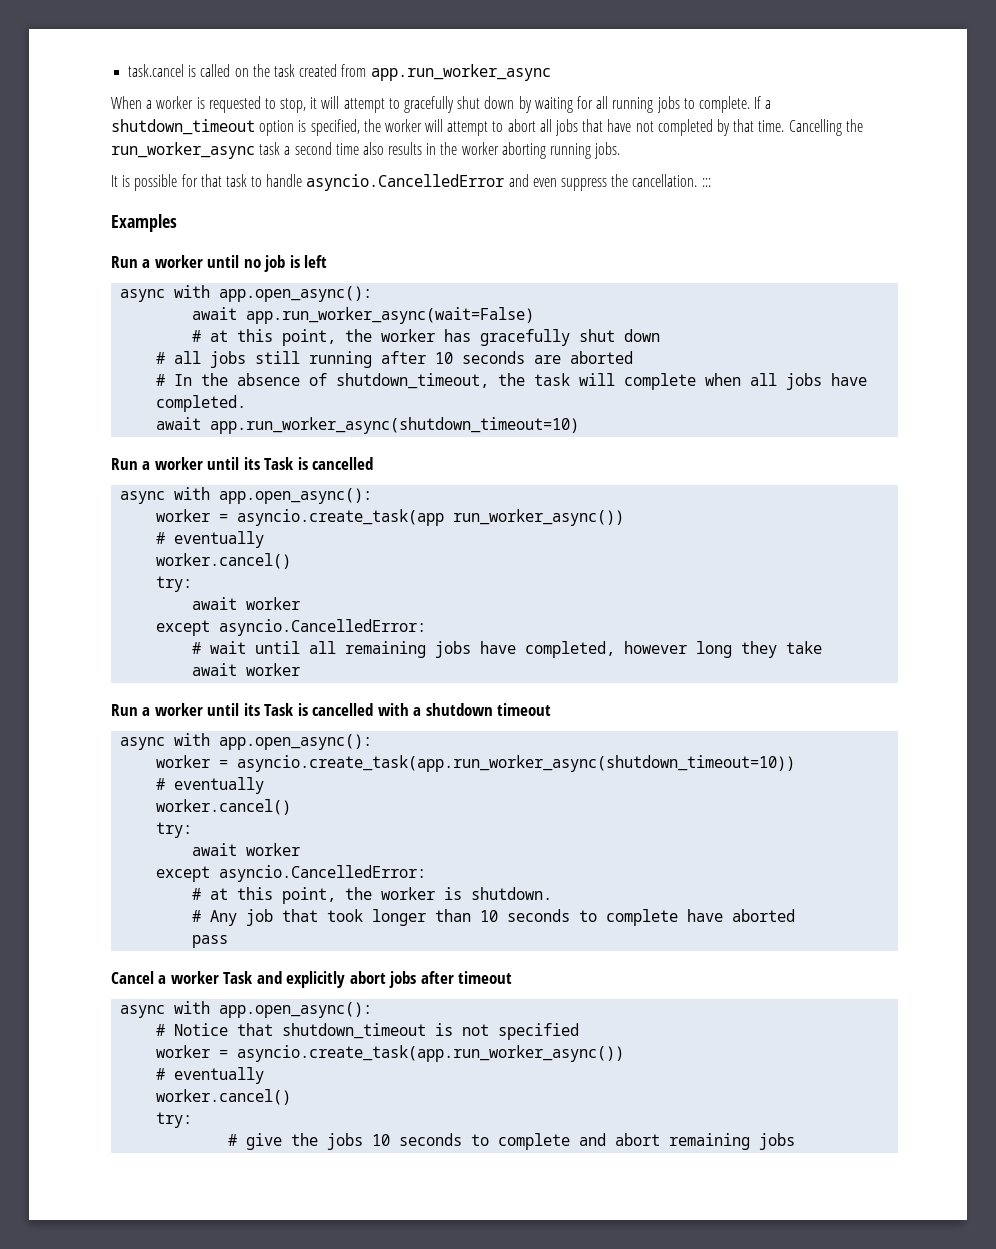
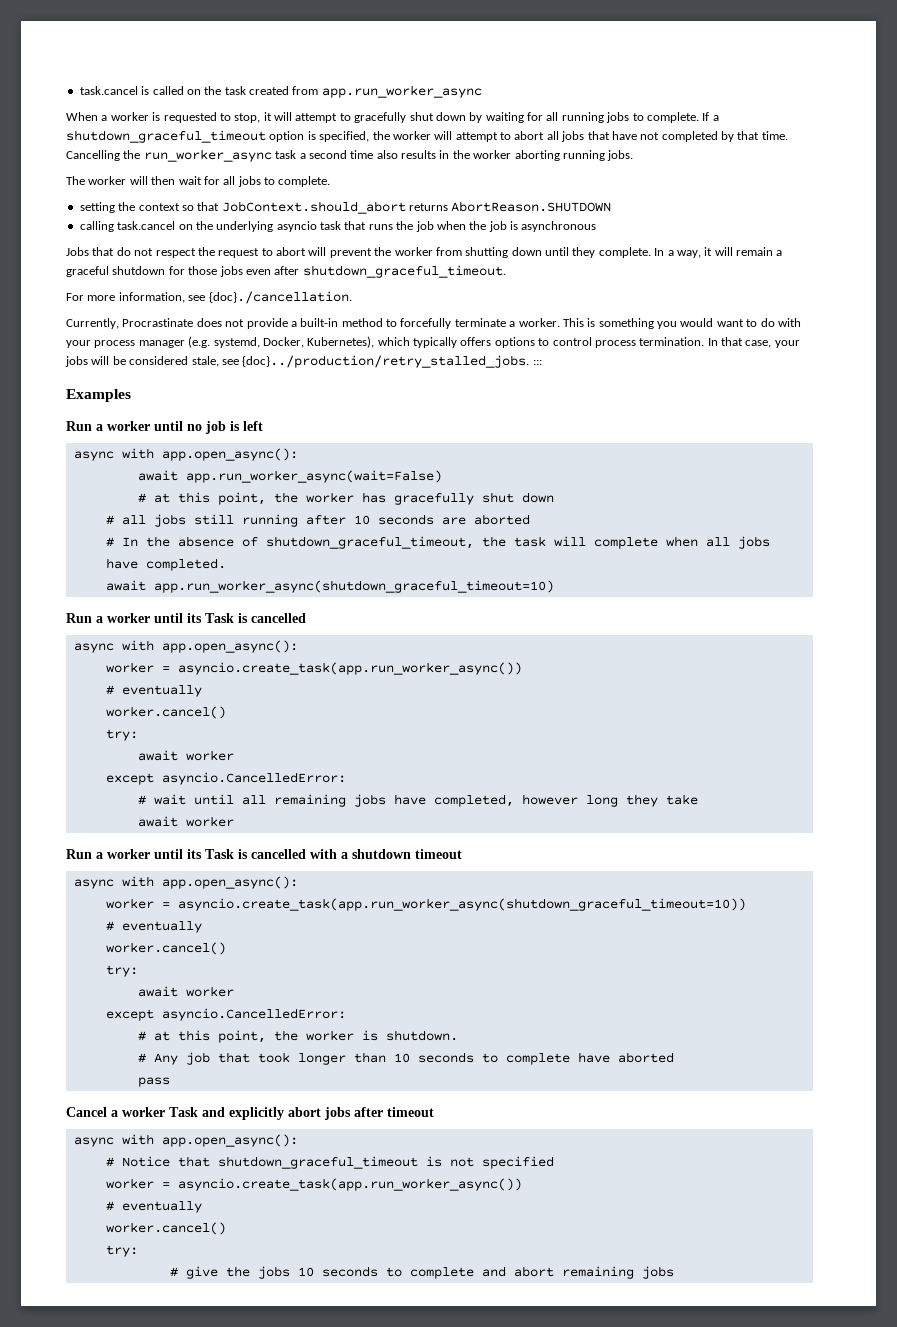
- If a shutdown_timeout option is specified, the worker will attempt to abort all jobs that have not completed by that time.
+ If a shutdown_graceful_timeout option is specified, the worker will attempt to abort all jobs that have not completed by that time.
- It is possible for that task to handle asyncio.CancelledError and even suppress the cancellation. :::
+ The worker will then wait for all jobs to complete.
+ setting the context so that JobContext.should_abort returns AbortReason.SHUTDOWN
+ calling task.cancel on the underlying asyncio task that runs the job when the job is asynchronous
+ Jobs that do not respect the request to abort will prevent the worker from shutting down until they complete. In a way, it will remain a graceful shutdown for those jobs even after shutdown_graceful_timeout.
+ For more information, see {doc}./cancellation.
+ Currently, Procrastinate does not provide a built-in method to forcefully terminate a worker. This is something you would want to do with your process manager (e.g. systemd, Docker, Kubernetes), which typically offers options to control process termination. In that case, your jobs will be considered stale, see {doc}../production/retry_stalled_jobs. :::
- # In the absence of shutdown_timeout, the task will complete when all jobs have completed.
+ # In the absence of shutdown_graceful_timeout, the task will complete when all jobs have completed.
- await app.run_worker_async(shutdown_timeout=10)
+ await app.run_worker_async(shutdown_graceful_timeout=10)
  Run a worker until its Task is cancelled
  async with app.open_async():
- worker = asyncio.create_task(app run_worker_async())
+ worker = asyncio.create_task(app.run_worker_async())
- worker = asyncio.create_task(app.run_worker_async(shutdown_timeout=10))
+ worker = asyncio.create_task(app.run_worker_async(shutdown_graceful_timeout=10))
- # Notice that shutdown_timeout is not specified
+ # Notice that shutdown_graceful_timeout is not specified

